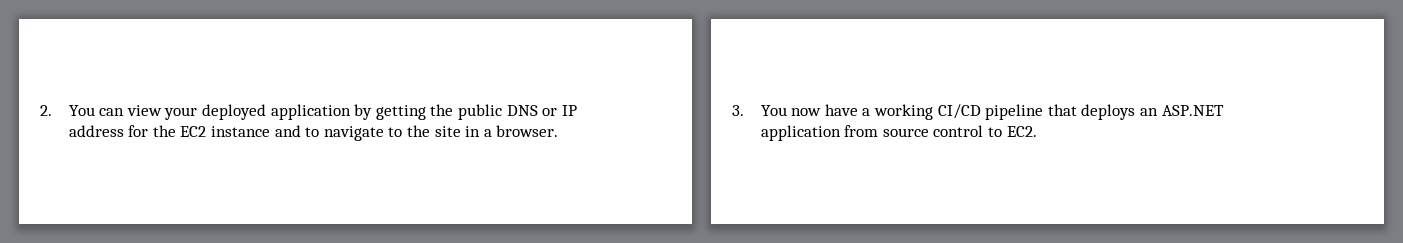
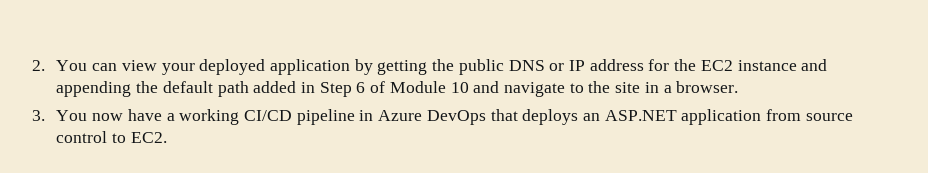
- 2. You can view your deployed application by getting the public DNS or IP address for the EC2 instance and to navigate to the site in a browser.
+ 2. You can view your deployed application by getting the public DNS or IP address for the EC2 instance and appending the default path added in Step 6 of Module 10 and navigate to the site in a browser.
- 3. You now have a working CI/CD pipeline that deploys an ASP.NET application from source control to EC2.
+ 3. You now have a working CI/CD pipeline in Azure DevOps that deploys an ASP.NET application from source control to EC2.

